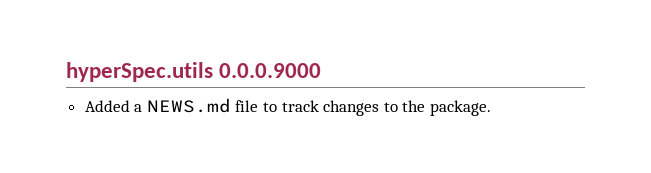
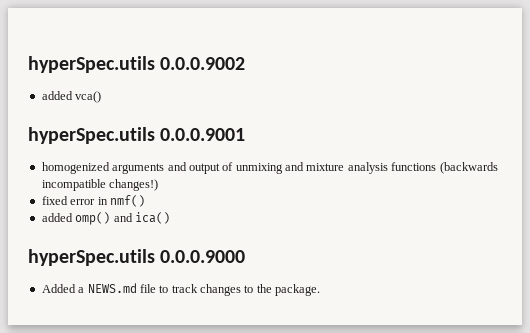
+ hyperSpec.utils 0.0.0.9002
+ added vca()
+ hyperSpec.utils 0.0.0.9001
+ homogenized arguments and output of unmixing and mixture analysis functions (backwards incompatible changes!)
+ fixed error in nmf()
+ added omp() and ica()

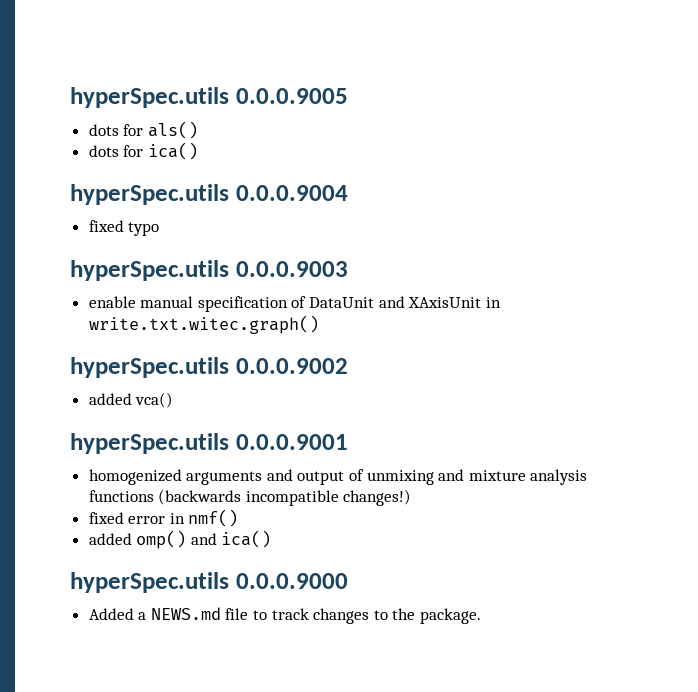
+ hyperSpec.utils 0.0.0.9005
+ dots for als()
+ dots for ica()
+ hyperSpec.utils 0.0.0.9004
+ fixed typo
+ hyperSpec.utils 0.0.0.9003
+ enable manual specification of DataUnit and XAxisUnit in write.txt.witec.graph()

